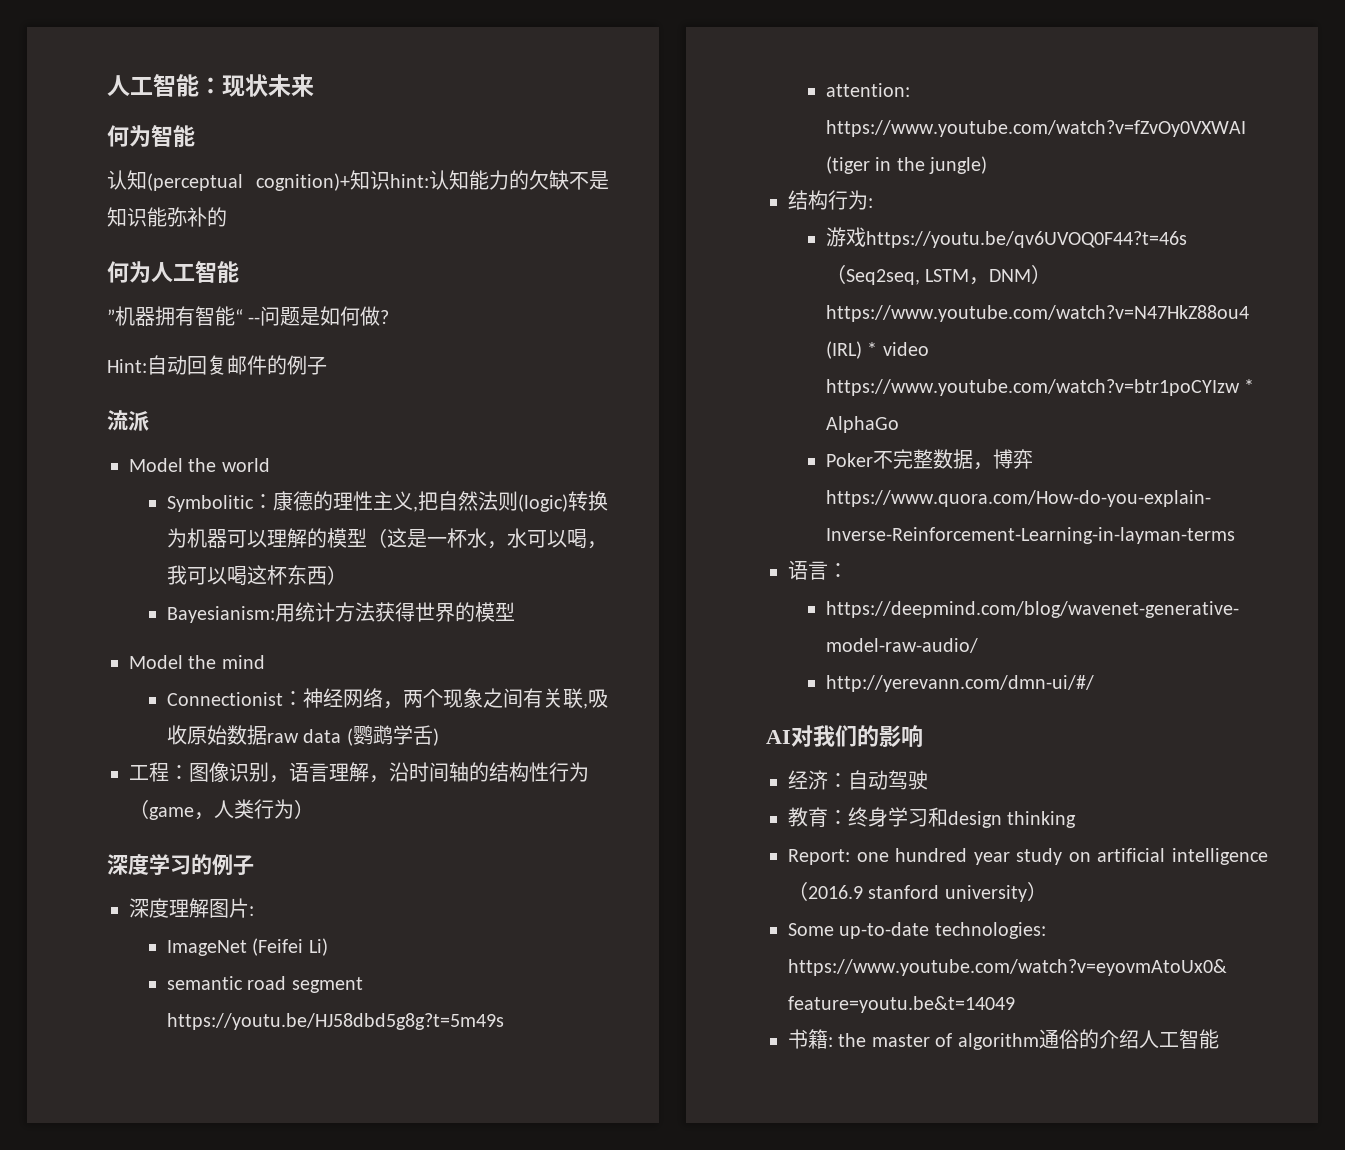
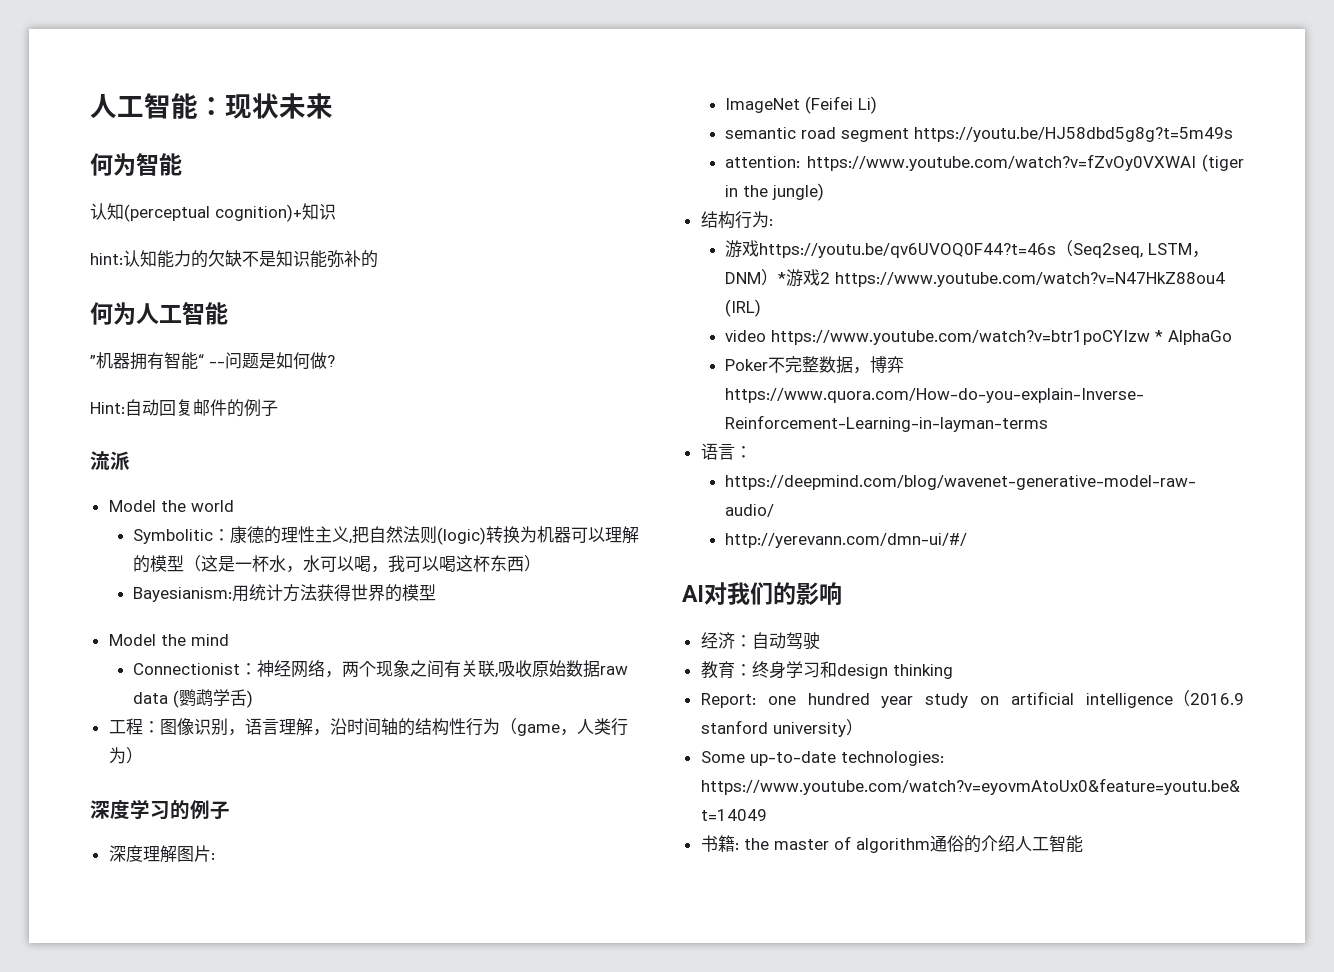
- 认知(perceptual cognition)+知识hint:认知能力的欠缺不是知识能弥补的
+ 认知(perceptual cognition)+知识
+ hint:认知能力的欠缺不是知识能弥补的
- 游戏https://youtu.be/qv6UVOQ0F44?t=46s（Seq2seq, LSTM，DNM）https://www.youtube.com/watch?v=N47HkZ88ou4 (IRL) * video https://www.youtube.com/watch?v=btr1poCYIzw * AlphaGo
+ 游戏https://youtu.be/qv6UVOQ0F44?t=46s（Seq2seq, LSTM，DNM）*游戏2 https://www.youtube.com/watch?v=N47HkZ88ou4 (IRL)
+ video https://www.youtube.com/watch?v=btr1poCYIzw * AlphaGo

